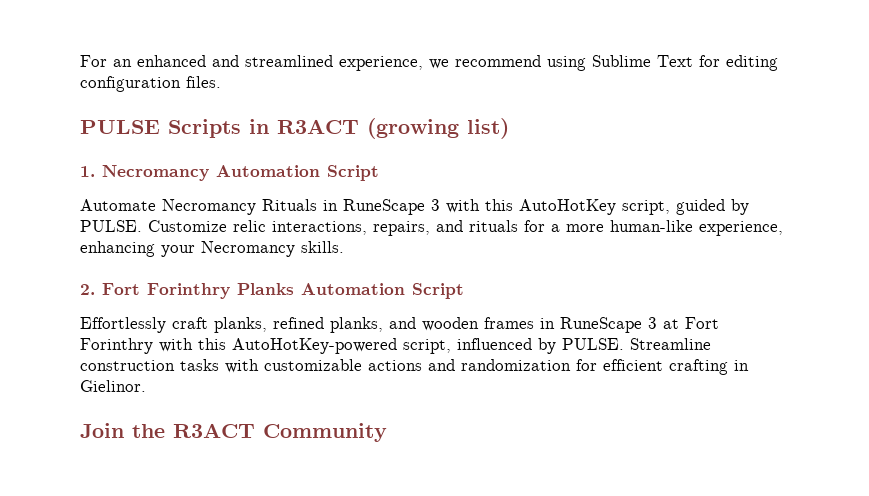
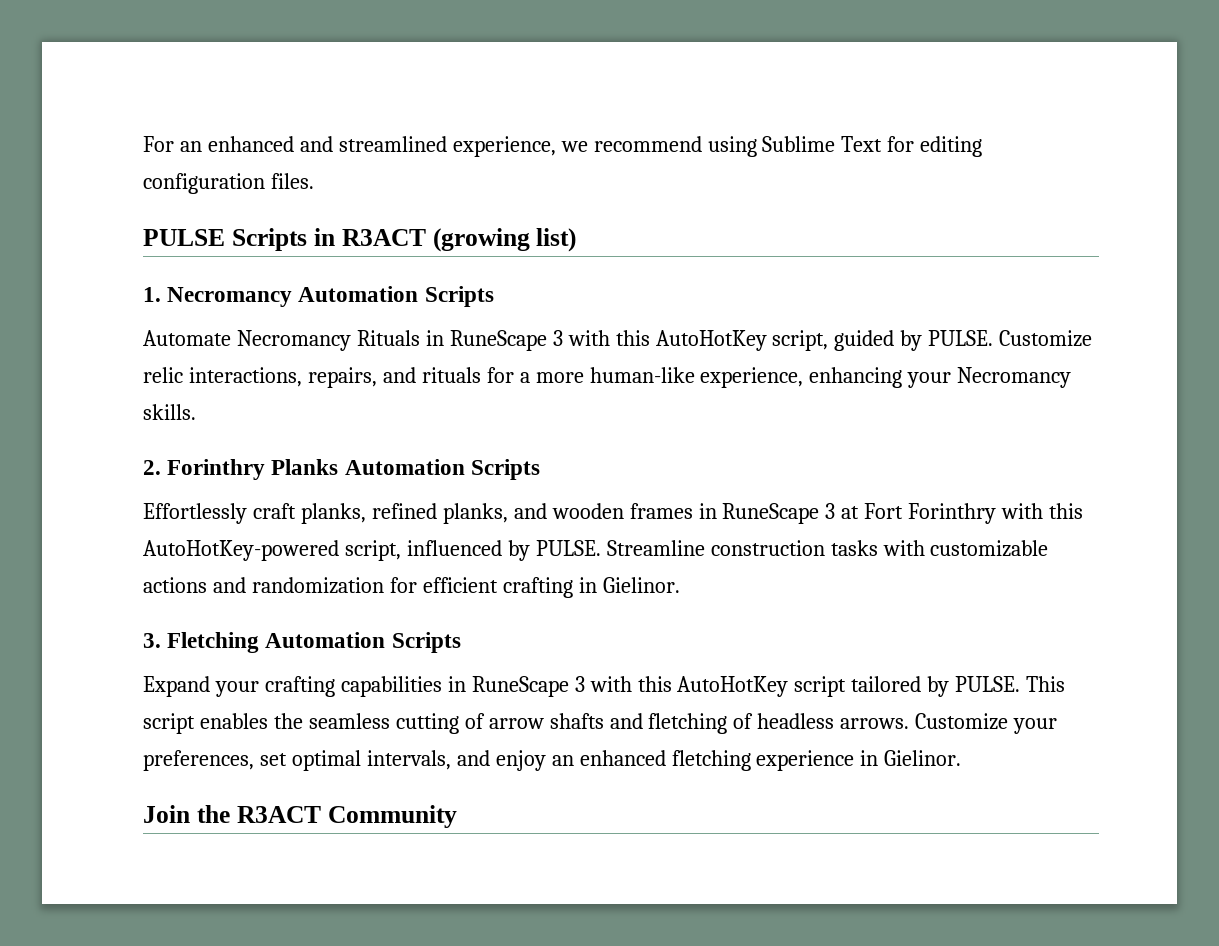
- 1. Necromancy Automation Script
+ 1. Necromancy Automation Scripts
- 2. Fort Forinthry Planks Automation Script
+ 2. Forinthry Planks Automation Scripts
+ 3. Fletching Automation Scripts
+ Expand your crafting capabilities in RuneScape 3 with this AutoHotKey script tailored by PULSE. This script enables the seamless cutting of arrow shafts and fletching of headless arrows. Customize your preferences, set optimal intervals, and enjoy an enhanced fletching experience in Gielinor.

